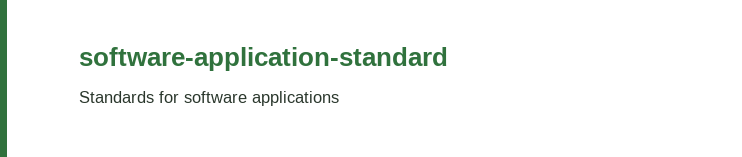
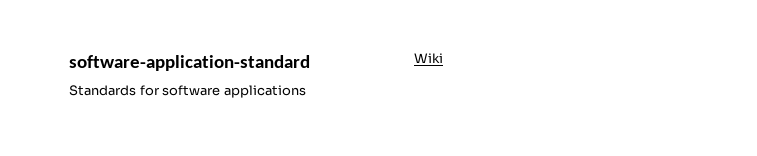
+ Wiki

